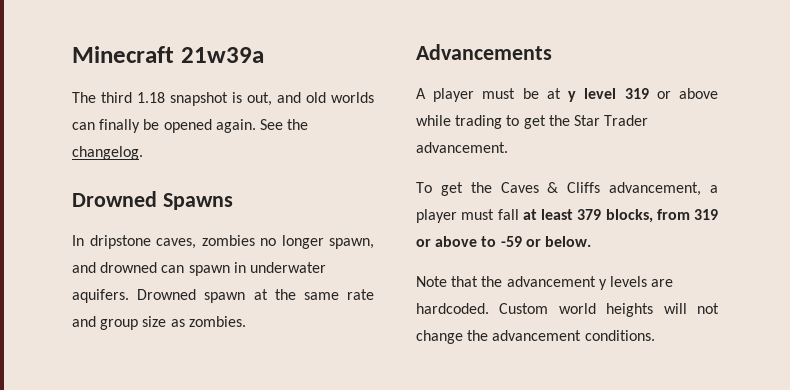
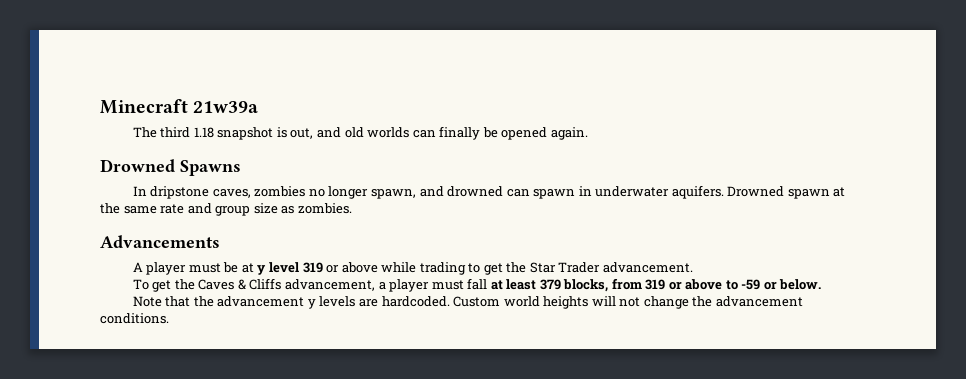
- See the changelog.

